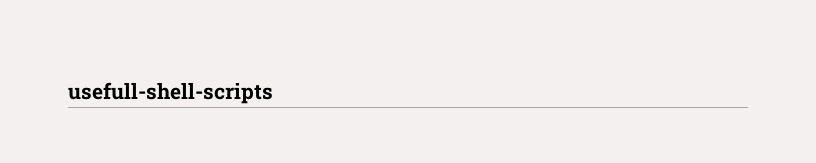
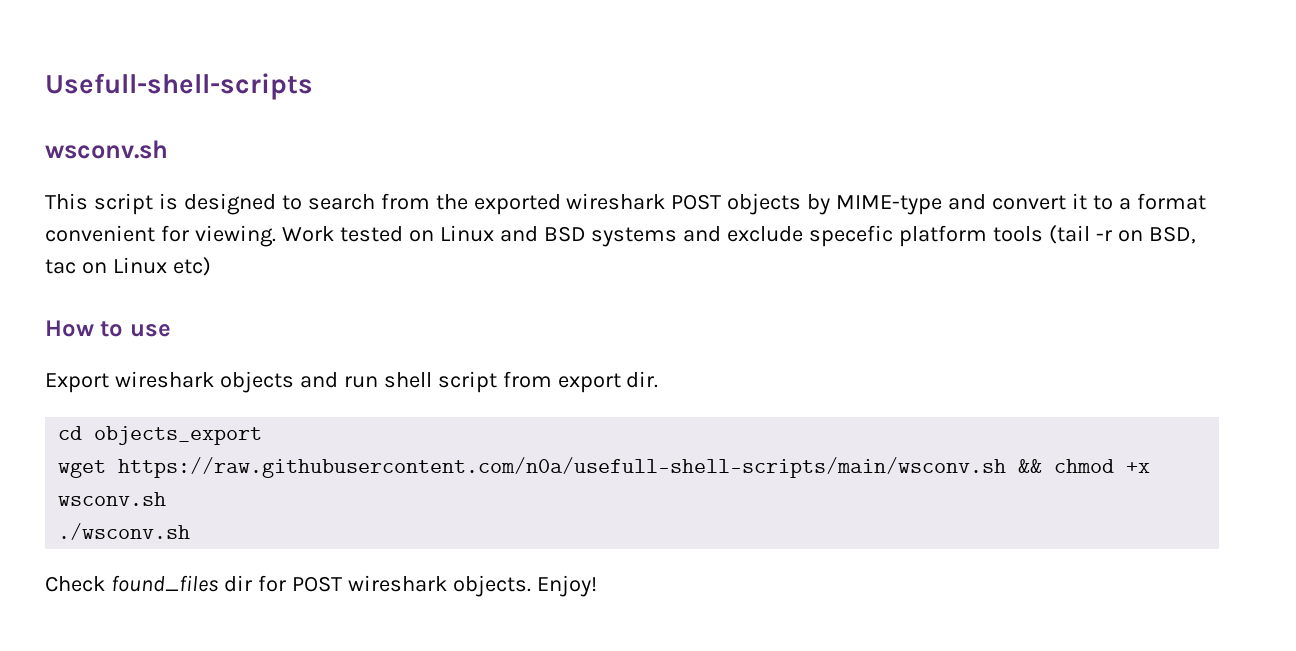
- usefull-shell-scripts
+ Usefull-shell-scripts
+ wsconv.sh
+ This script is designed to search from the exported wireshark POST objects by MIME-type and convert it to a format convenient for viewing. Work tested on Linux and BSD systems and exclude specefic platform tools (tail -r on BSD, tac on Linux etc)
+ How to use
+ Export wireshark objects and run shell script from export dir.
+ cd objects_export
+ wget https://raw.githubusercontent.com/n0a/usefull-shell-scripts/main/wsconv.sh && chmod +x wsconv.sh
+ ./wsconv.sh
+ Check found_files dir for POST wireshark objects. Enjoy!

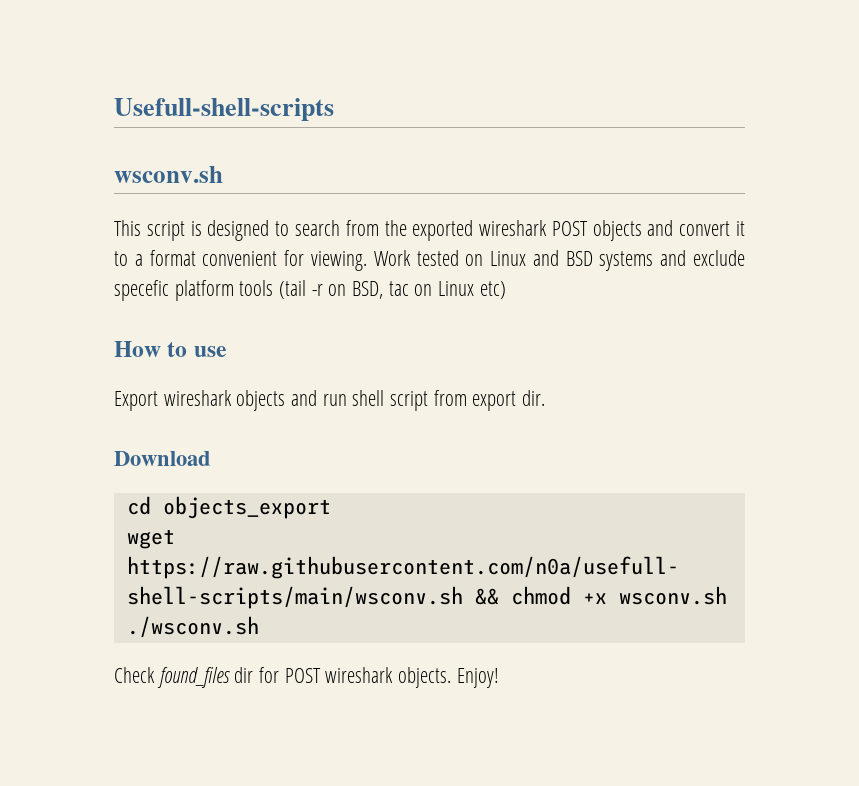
- This script is designed to search from the exported wireshark POST objects by MIME-type and convert it to a format convenient for viewing.
+ This script is designed to search from the exported wireshark POST objects and convert it to a format convenient for viewing.
+ Download

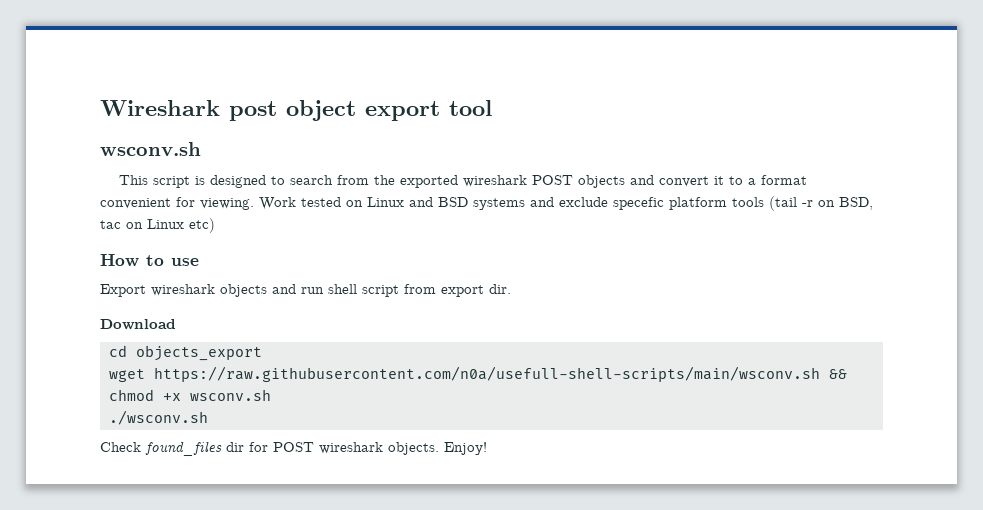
- Usefull-shell-scripts
+ Wireshark post object export tool

